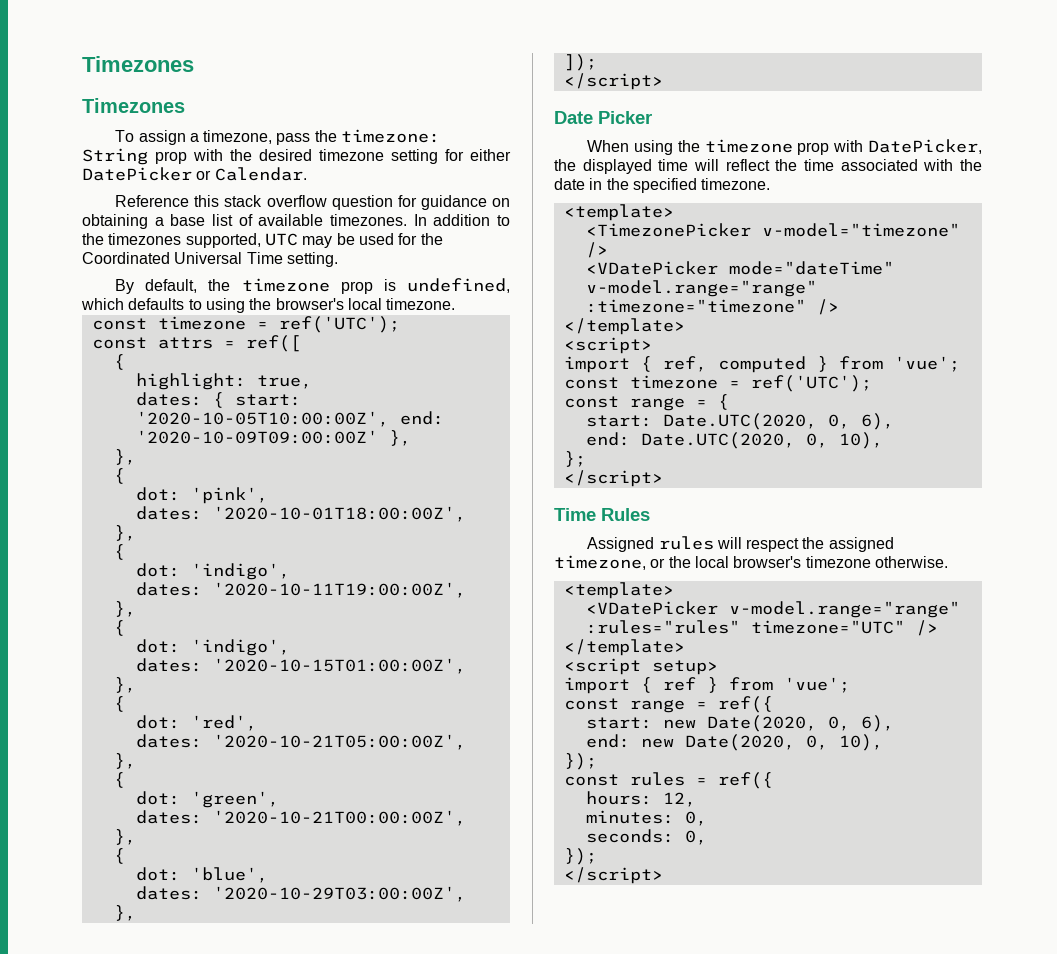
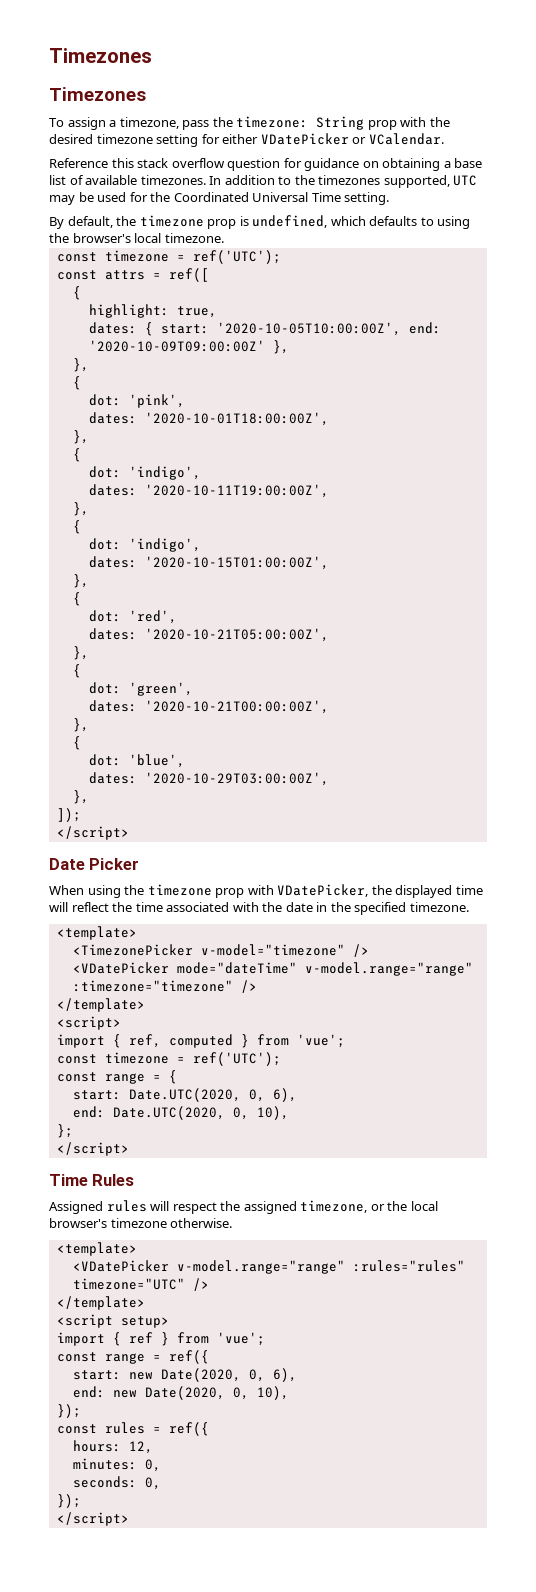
- To assign a timezone, pass the timezone: String prop with the desired timezone setting for either DatePicker or Calendar.
+ To assign a timezone, pass the timezone: String prop with the desired timezone setting for either VDatePicker or VCalendar.
- When using the timezone prop with DatePicker, the displayed time will reflect the time associated with the date in the specified timezone.
+ When using the timezone prop with VDatePicker, the displayed time will reflect the time associated with the date in the specified timezone.

